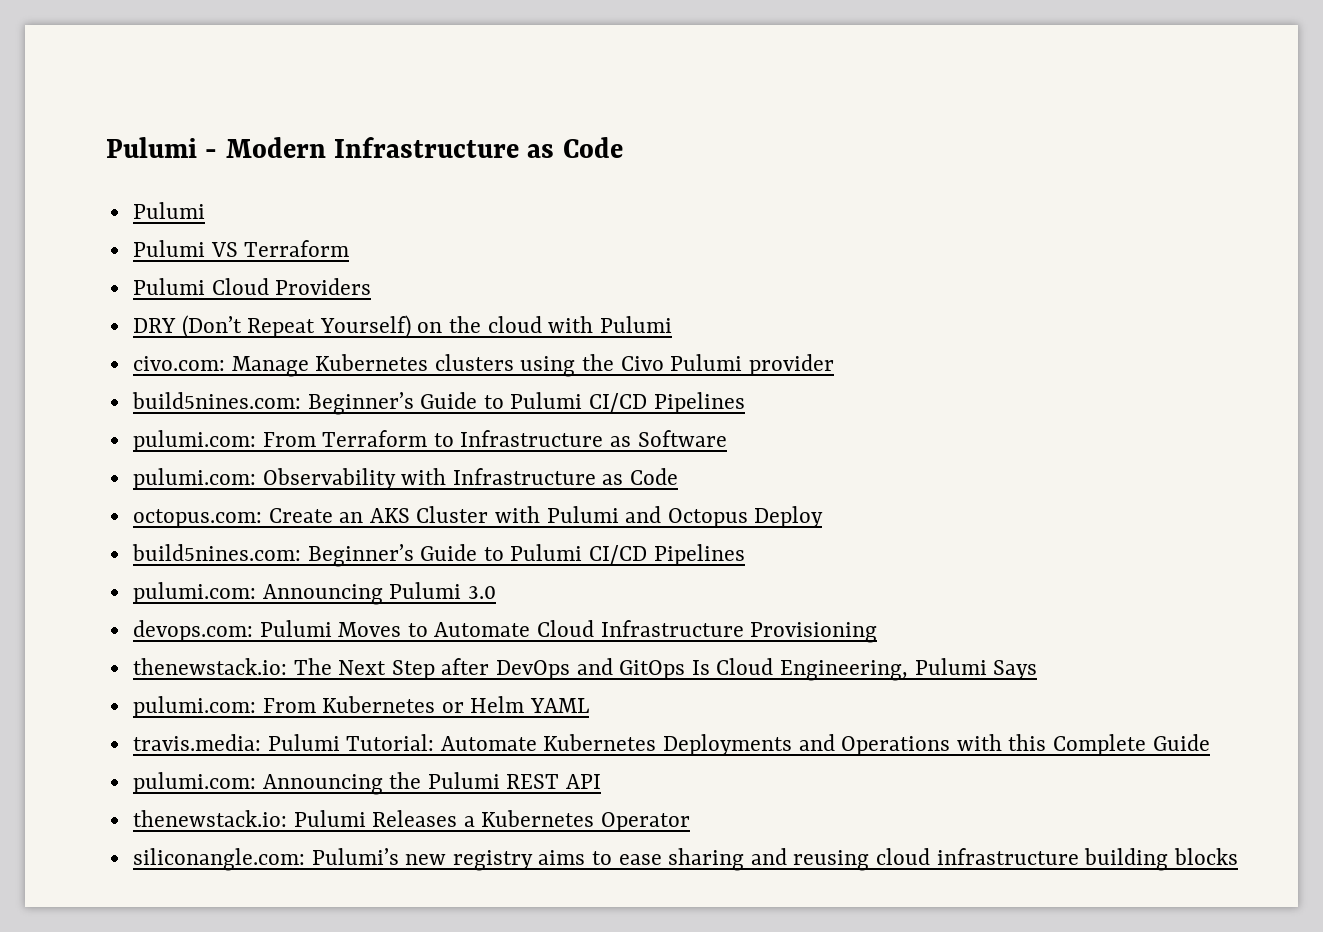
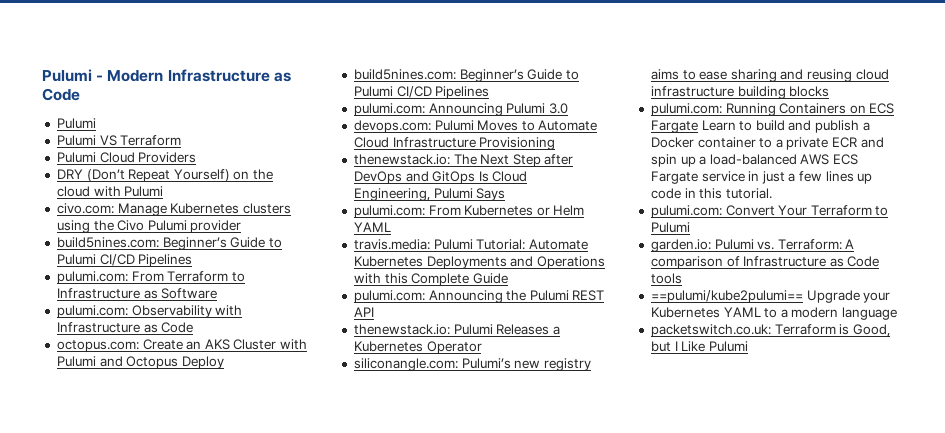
+ pulumi.com: Running Containers on ECS Fargate Learn to build and publish a Docker container to a private ECR and spin up a load-balanced AWS ECS Fargate service in just a few lines up code in this tutorial.
+ pulumi.com: Convert Your Terraform to Pulumi
+ garden.io: Pulumi vs. Terraform: A comparison of Infrastructure as Code tools
+ ==pulumi/kube2pulumi== Upgrade your Kubernetes YAML to a modern language
+ packetswitch.co.uk: Terraform is Good, but I Like Pulumi

